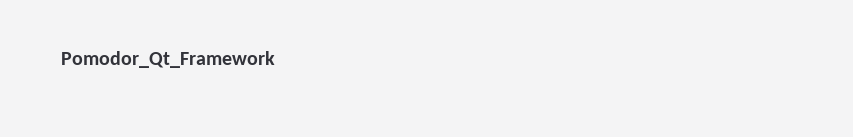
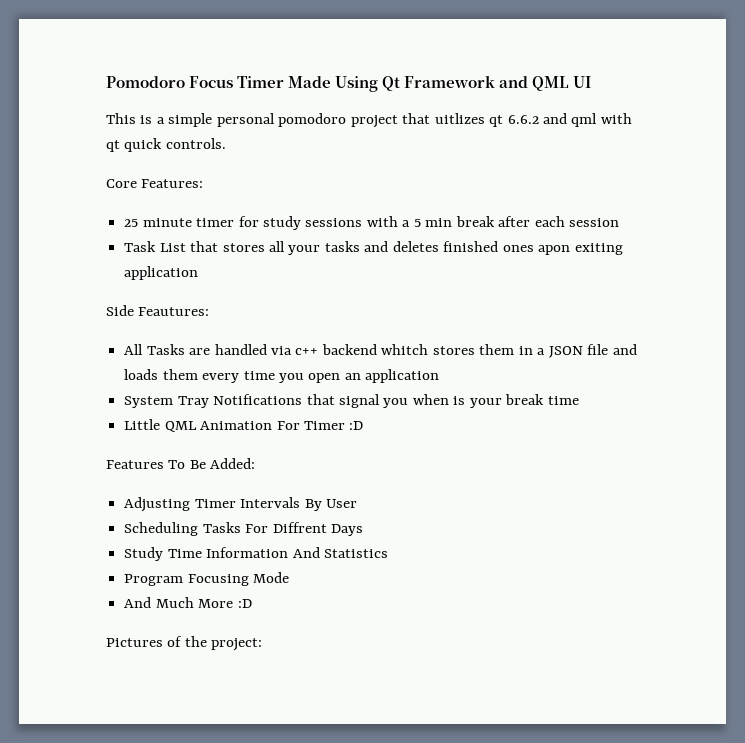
- Pomodor_Qt_Framework
+ Pomodoro Focus Timer Made Using Qt Framework and QML UI
+ This is a simple personal pomodoro project that uitlizes qt 6.6.2 and qml with qt quick controls.
+ Core Features:
+ 25 minute timer for study sessions with a 5 min break after each session
+ Task List that stores all your tasks and deletes finished ones apon exiting application
+ Side Feautures:
+ All Tasks are handled via c++ backend whitch stores them in a JSON file and loads them every time you open an application
+ System Tray Notifications that signal you when is your break time
+ Little QML Animation For Timer :D
+ Features To Be Added:
+ Adjusting Timer Intervals By User
+ Scheduling Tasks For Diffrent Days
+ Study Time Information And Statistics
+ Program Focusing Mode
+ And Much More :D
+ Pictures of the project:

